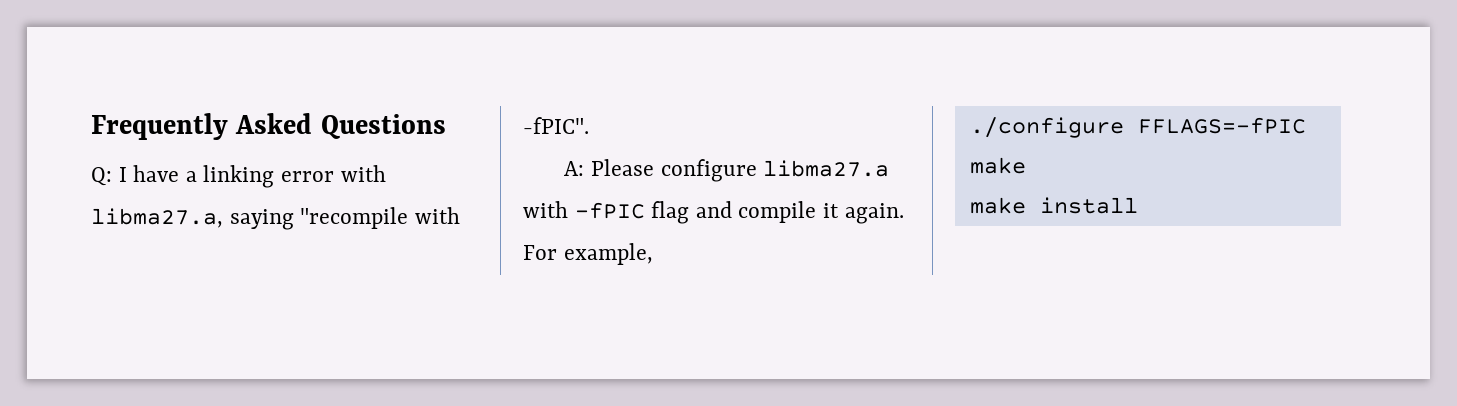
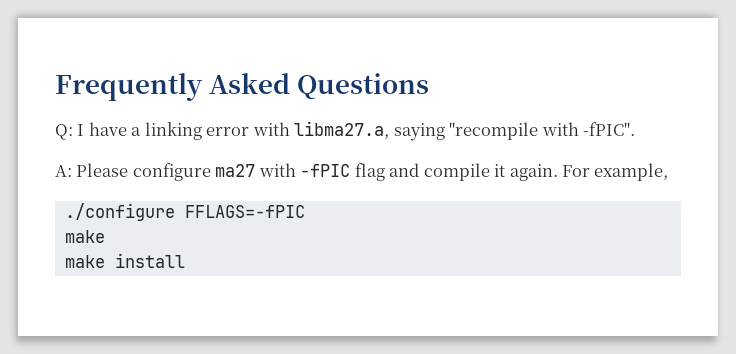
- A: Please configure libma27.a with -fPIC flag and compile it again.
+ A: Please configure ma27 with -fPIC flag and compile it again.

